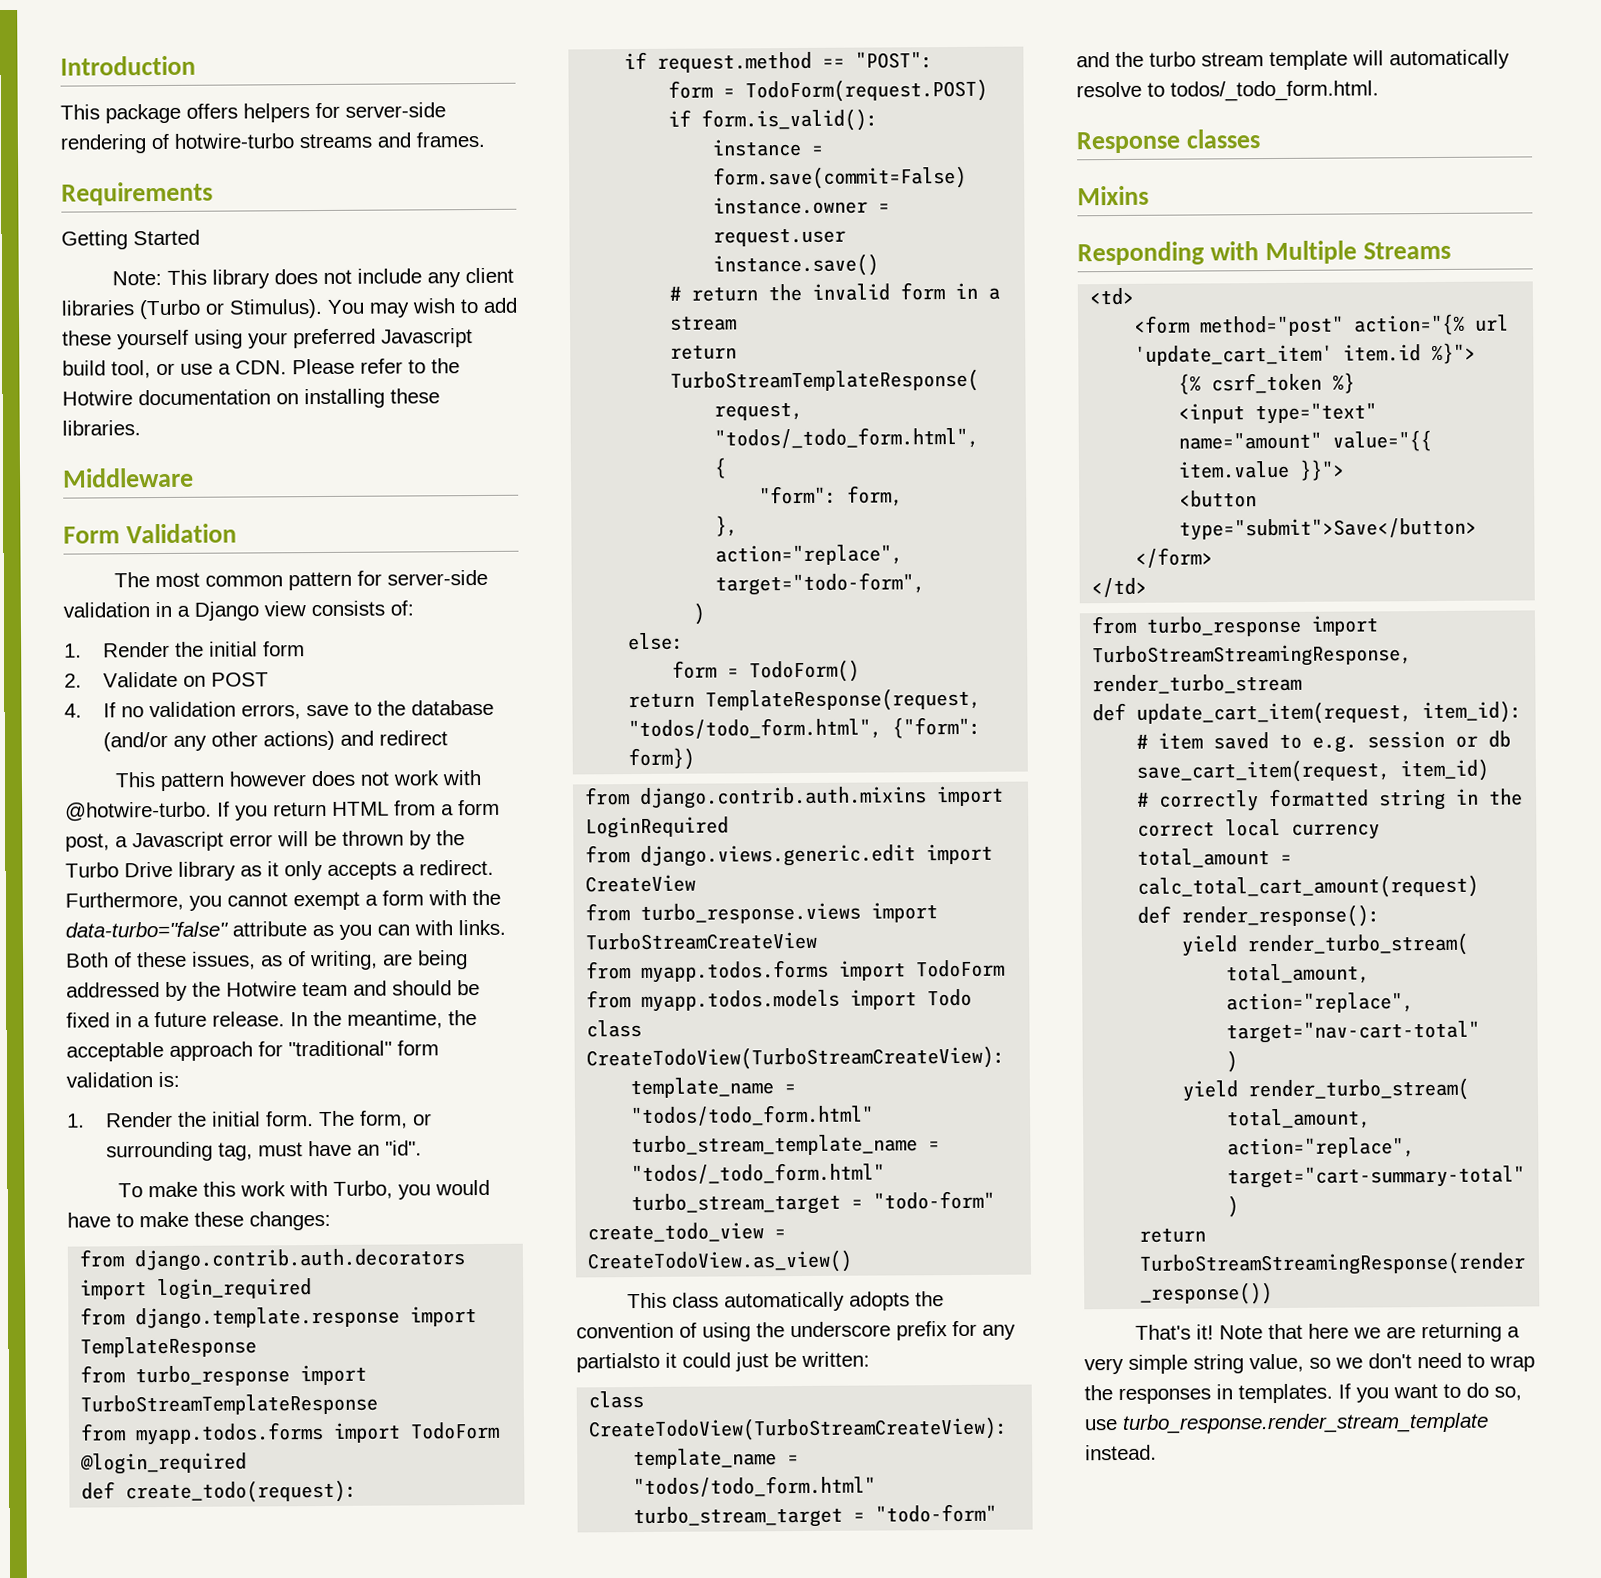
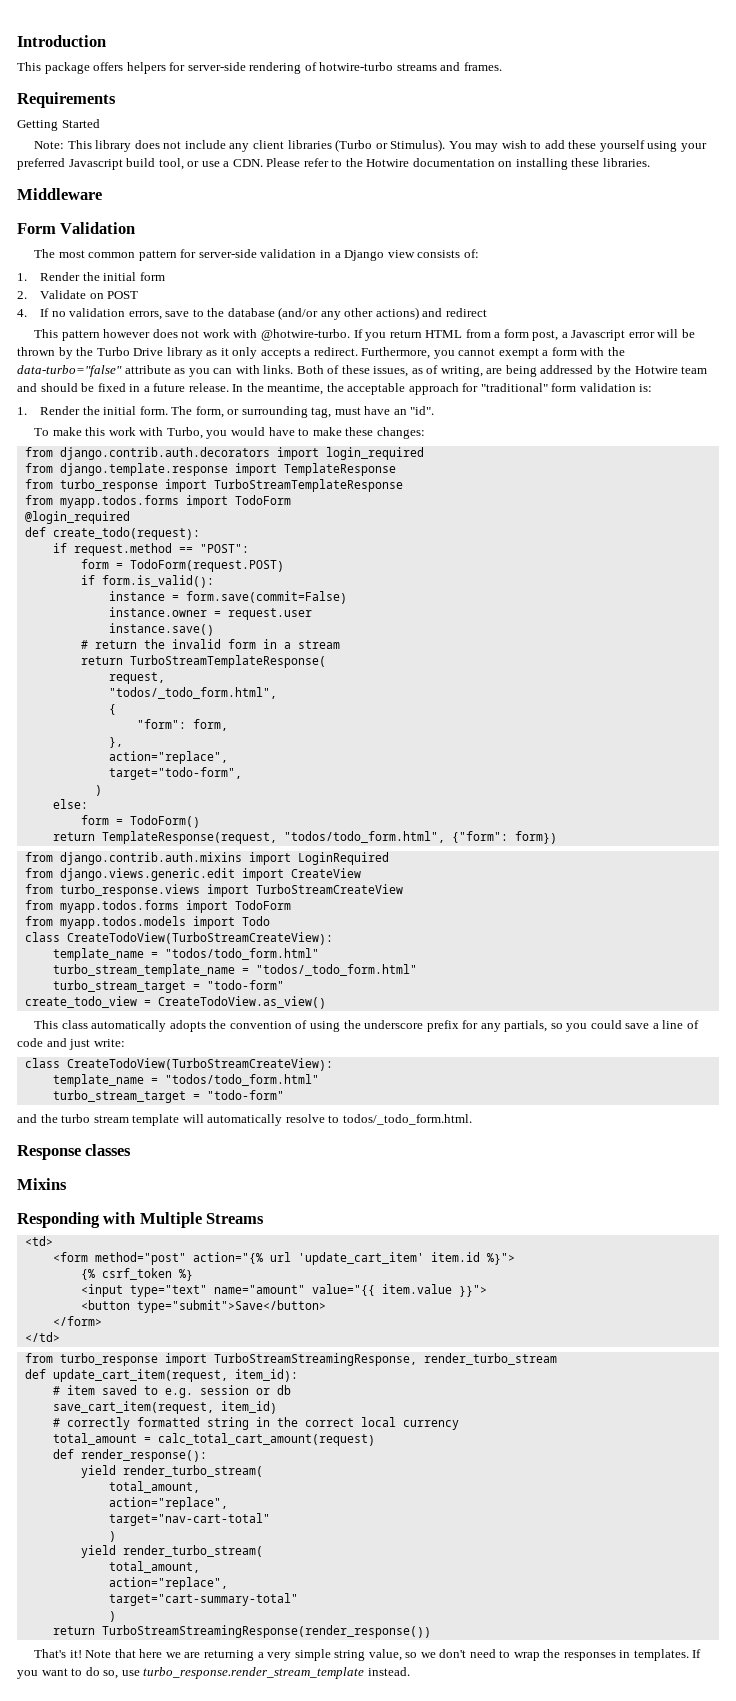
- This class automatically adopts the convention of using the underscore prefix for any partialsto it could just be written:
+ This class automatically adopts the convention of using the underscore prefix for any partials, so you could save a line of code and just write:

